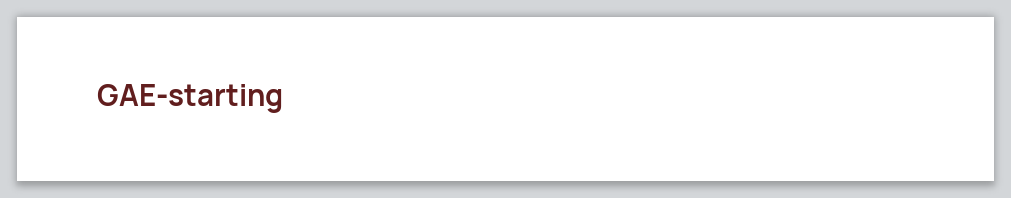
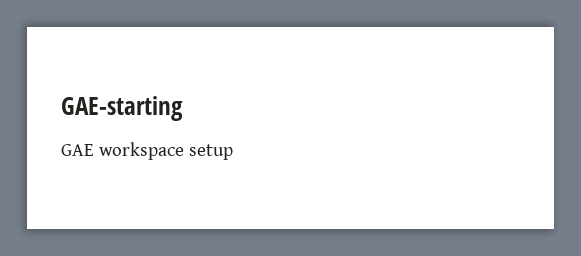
+ GAE workspace setup

